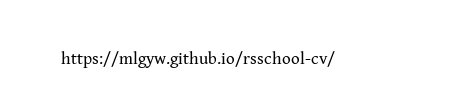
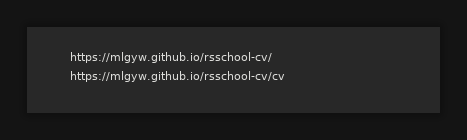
- https://mlgyw.github.io/rsschool-cv/
+ https://mlgyw.github.io/rsschool-cv/ https://mlgyw.github.io/rsschool-cv/cv

